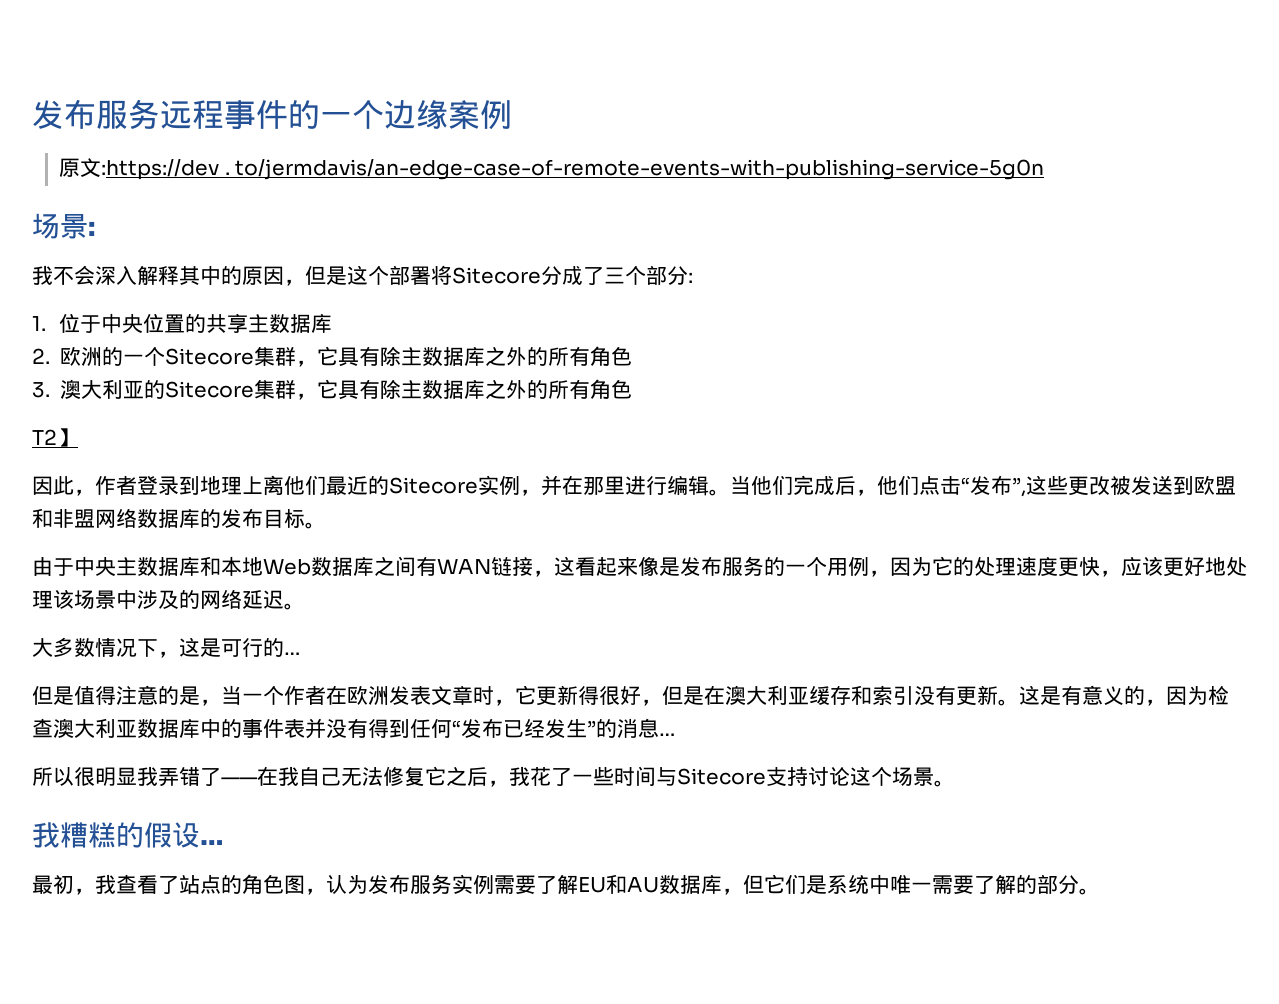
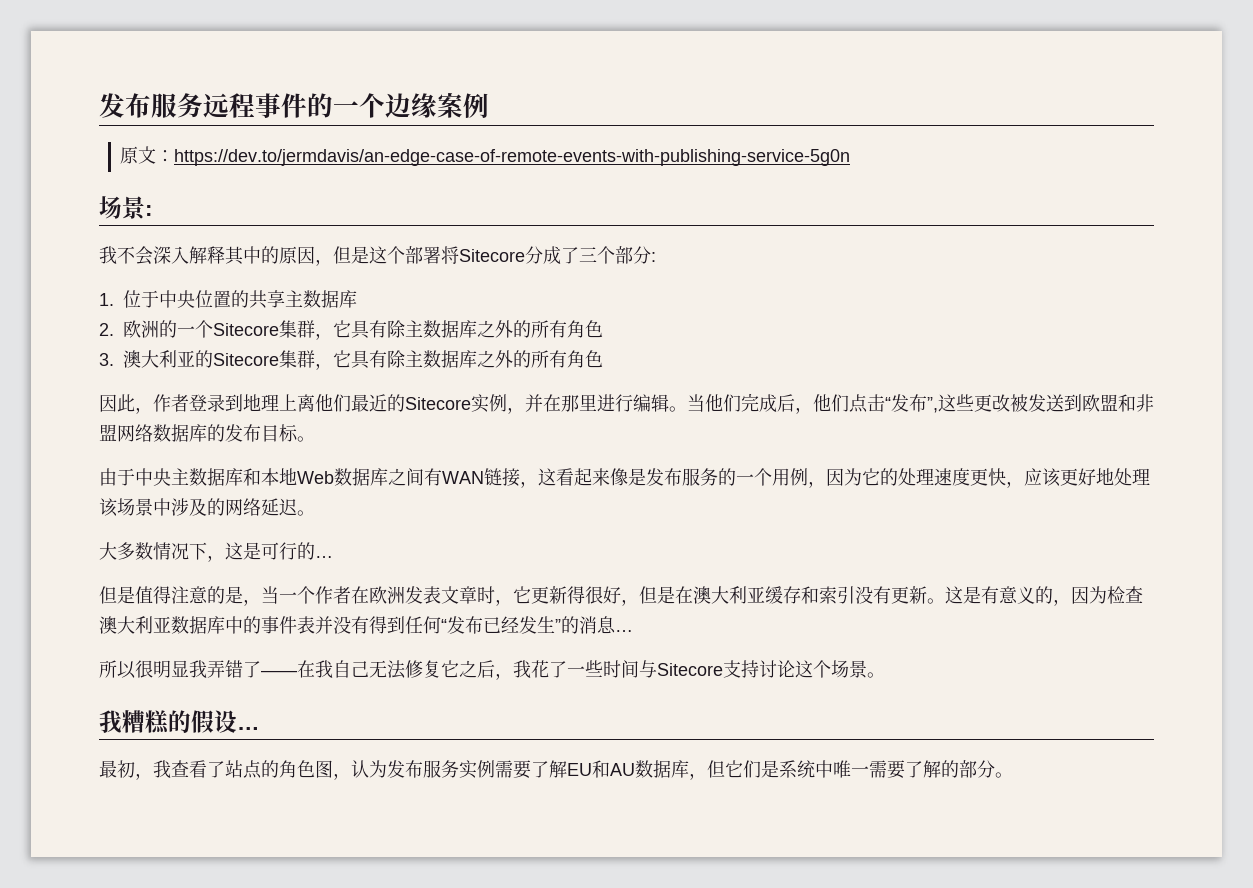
- 原文:https://dev . to/jermdavis/an-edge-case-of-remote-events-with-publishing-service-5g0n
+ 原文：https://dev.to/jermdavis/an-edge-case-of-remote-events-with-publishing-service-5g0n
- T2】

